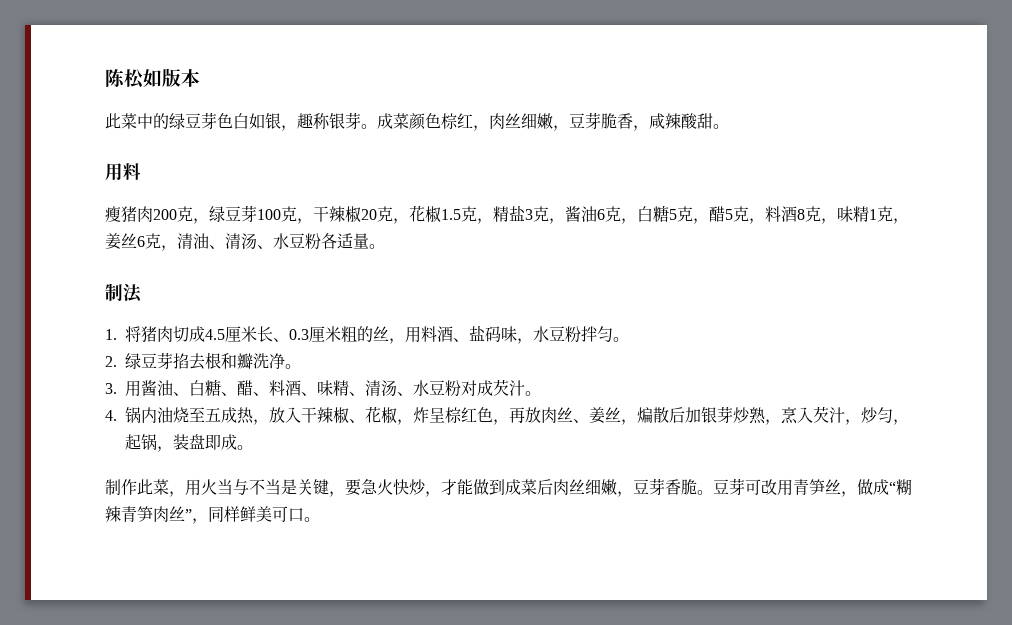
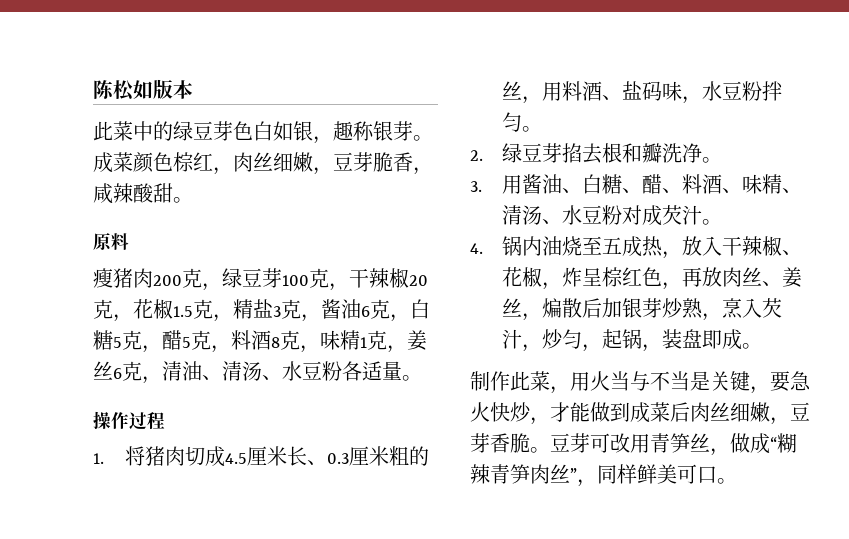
  成菜颜色棕红，肉丝细嫩，豆芽脆香，咸辣酸甜。
- 用料
+ 原料
- 制法
+ 操作过程

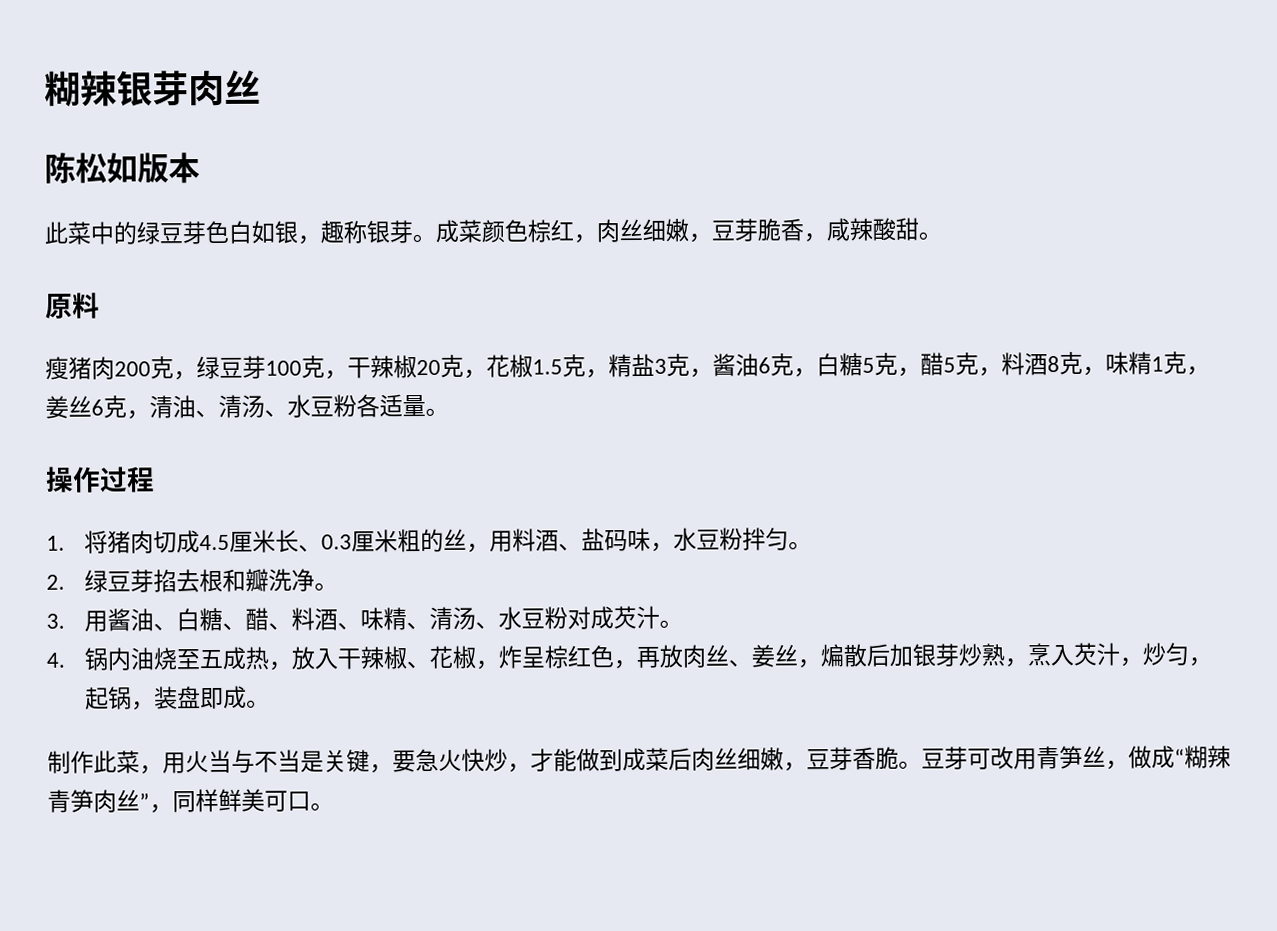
+ 糊辣银芽肉丝

